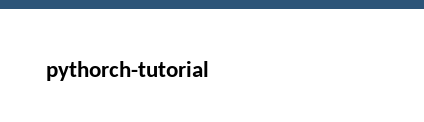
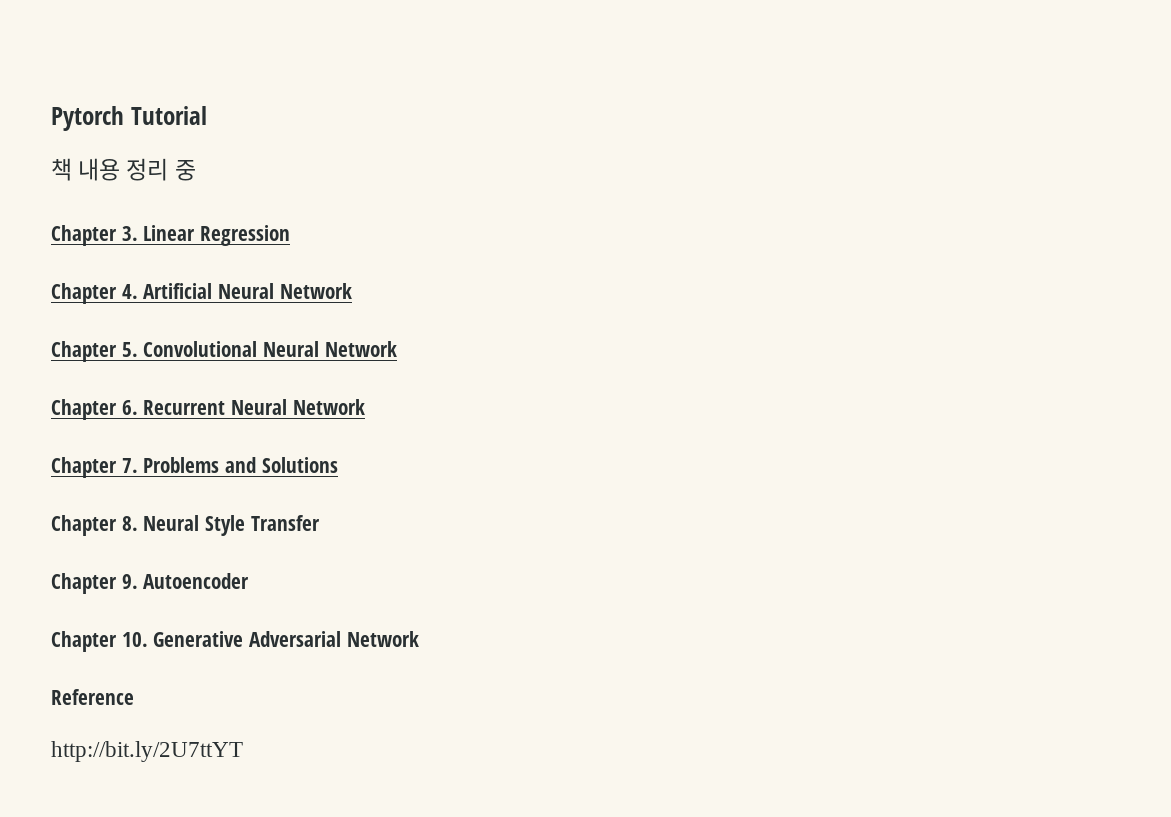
- pythorch-tutorial
+ Pytorch Tutorial
+ 책 내용 정리 중
+ Chapter 3. Linear Regression
+ Chapter 4. Artificial Neural Network
+ Chapter 5. Convolutional Neural Network
+ Chapter 6. Recurrent Neural Network
+ Chapter 7. Problems and Solutions
+ Chapter 8. Neural Style Transfer
+ Chapter 9. Autoencoder
+ Chapter 10. Generative Adversarial Network
+ Reference
+ http://bit.ly/2U7ttYT

